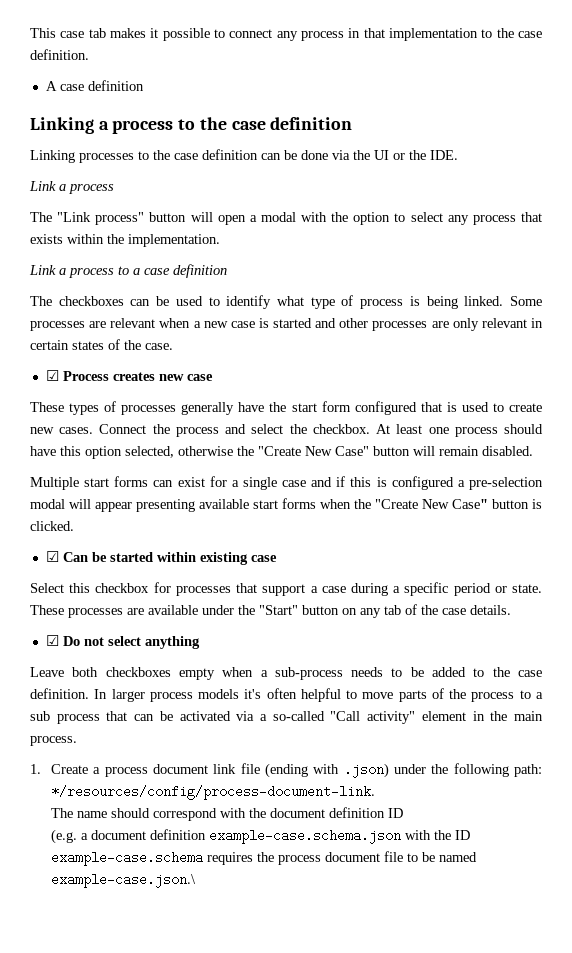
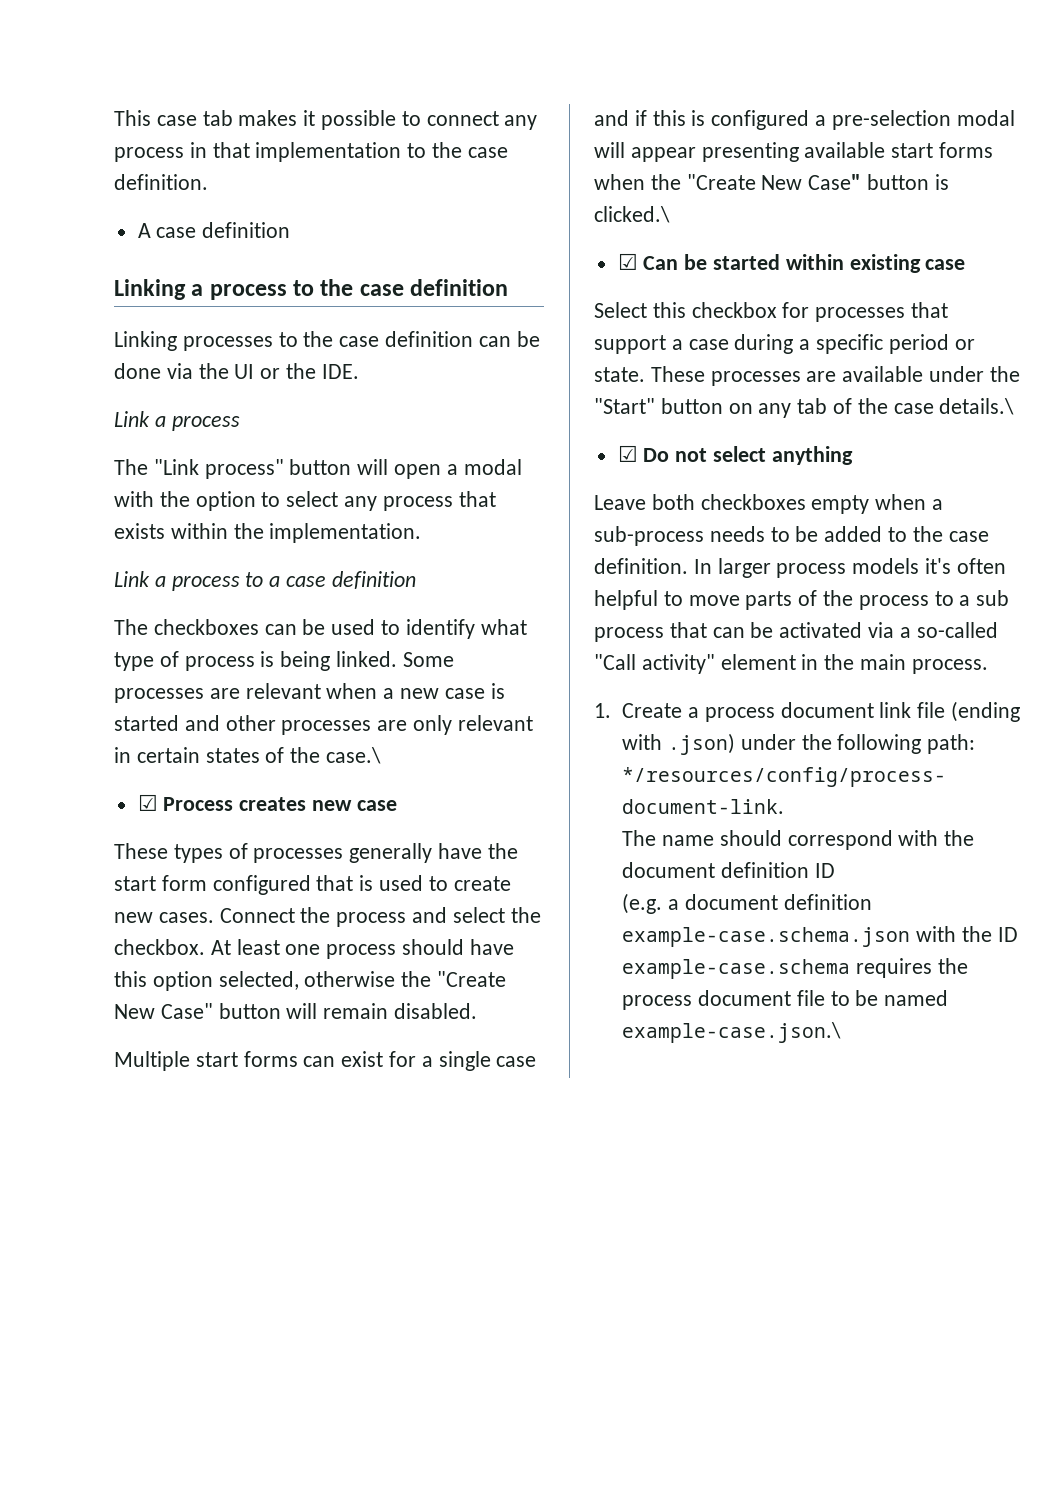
- Some processes are relevant when a new case is started and other processes are only relevant in certain states of the case.
+ Some processes are relevant when a new case is started and other processes are only relevant in certain states of the case.\
- Multiple start forms can exist for a single case and if this is configured a pre-selection modal will appear presenting available start forms when the "Create New Case" button is clicked.
+ Multiple start forms can exist for a single case and if this is configured a pre-selection modal will appear presenting available start forms when the "Create New Case" button is clicked.\
- These processes are available under the "Start" button on any tab of the case details.
+ These processes are available under the "Start" button on any tab of the case details.\

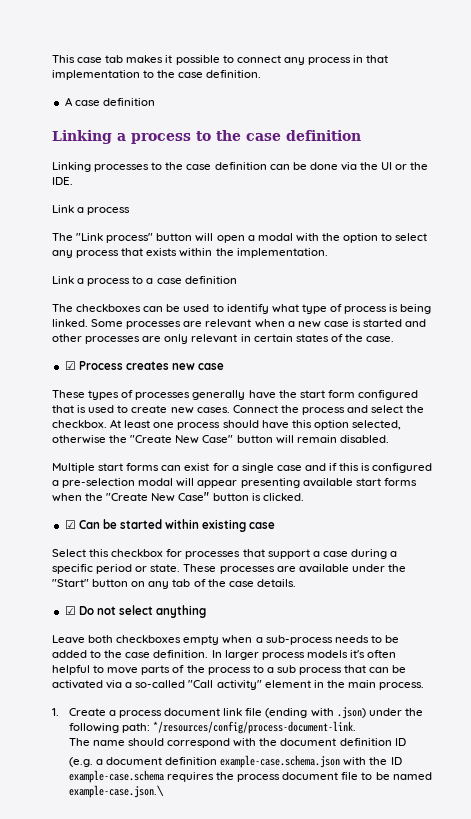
- Some processes are relevant when a new case is started and other processes are only relevant in certain states of the case.\
+ Some processes are relevant when a new case is started and other processes are only relevant in certain states of the case.
- Multiple start forms can exist for a single case and if this is configured a pre-selection modal will appear presenting available start forms when the "Create New Case" button is clicked.\
+ Multiple start forms can exist for a single case and if this is configured a pre-selection modal will appear presenting available start forms when the "Create New Case" button is clicked.
- These processes are available under the "Start" button on any tab of the case details.\
+ These processes are available under the "Start" button on any tab of the case details.

